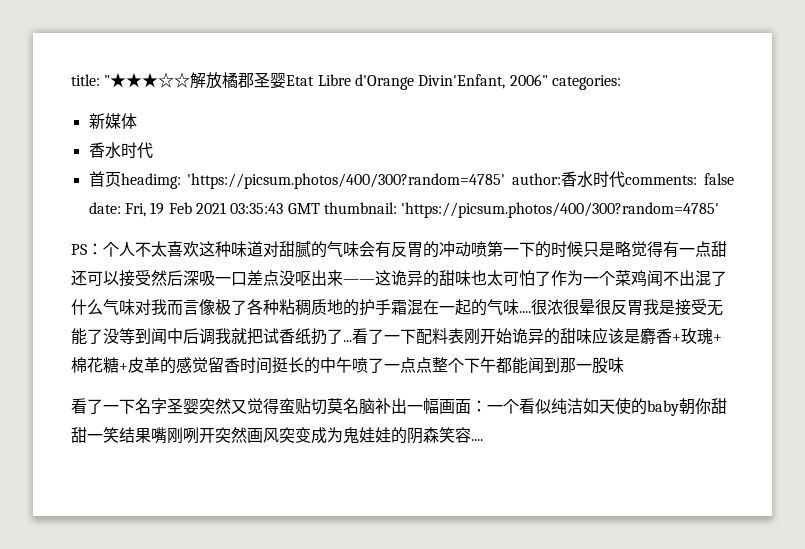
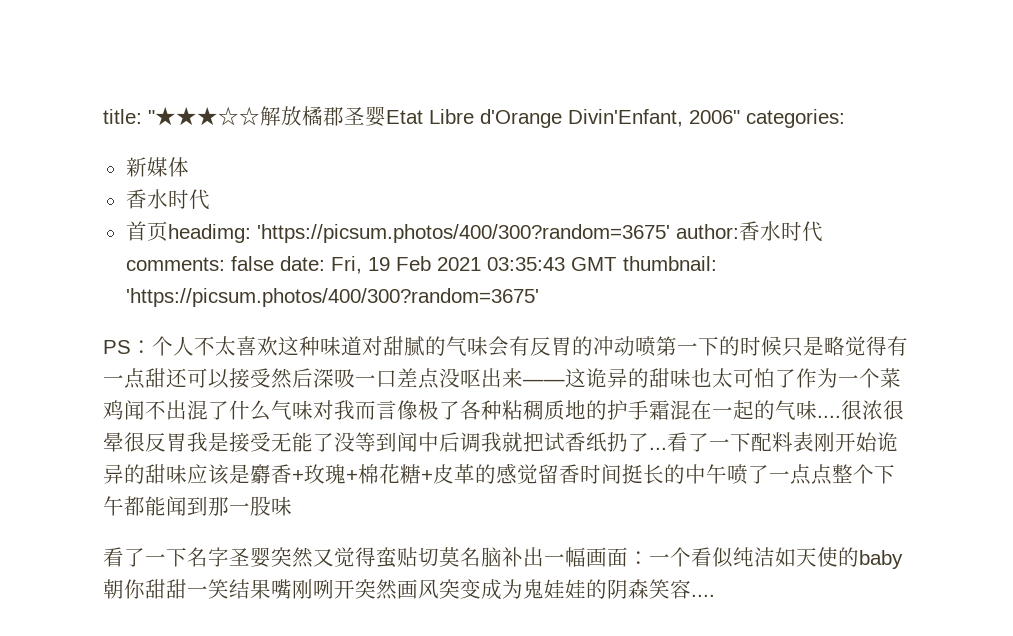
- 首页headimg: 'https://picsum.photos/400/300?random=4785' author:香水时代comments: false date: Fri, 19 Feb 2021 03:35:43 GMT thumbnail: 'https://picsum.photos/400/300?random=4785'
+ 首页headimg: 'https://picsum.photos/400/300?random=3675' author:香水时代comments: false date: Fri, 19 Feb 2021 03:35:43 GMT thumbnail: 'https://picsum.photos/400/300?random=3675'

